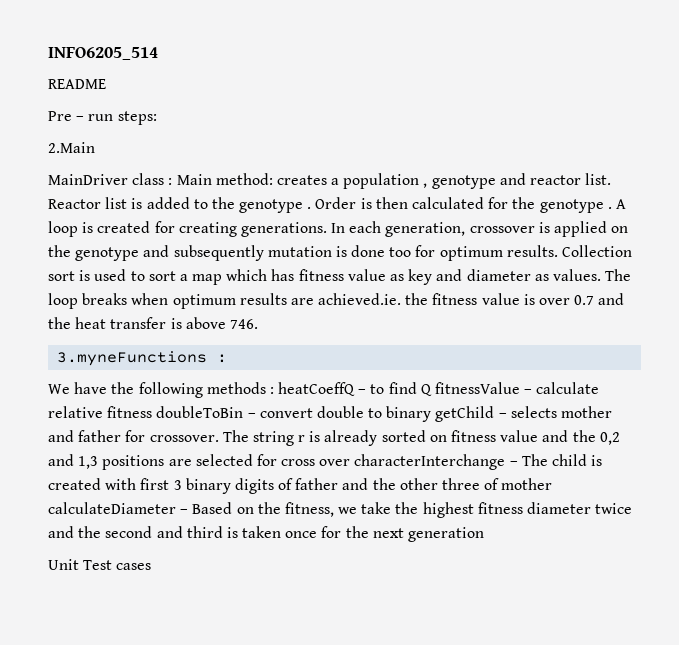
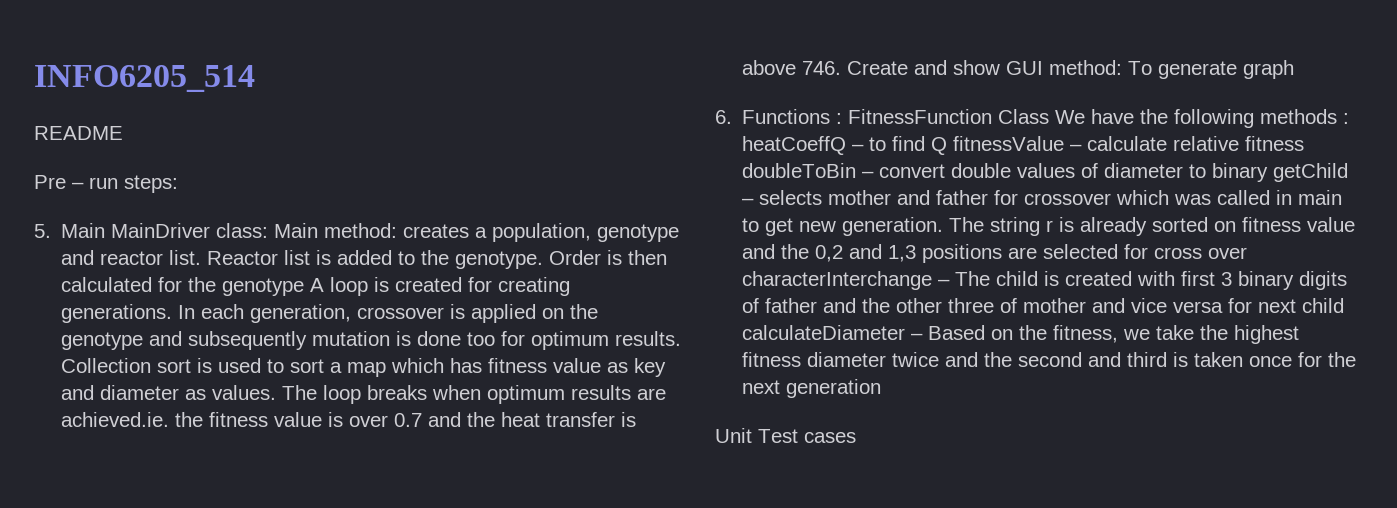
- 2.Main
- MainDriver class : Main method: creates a population , genotype and reactor list.
+ 5. Main MainDriver class: Main method: creates a population, genotype and reactor list.
- Reactor list is added to the genotype .
+ Reactor list is added to the genotype.
- Order is then calculated for the genotype . A loop is created for creating generations.
+ Order is then calculated for the genotype A loop is created for creating generations.
- The loop breaks when optimum results are achieved.ie. the fitness value is over 0.7 and the heat transfer is above 746.
- 3.myneFunctions :
- We have the following methods : heatCoeffQ – to find Q fitnessValue – calculate relative fitness doubleToBin – convert double to binary getChild – selects mother and father for crossover.
+ The loop breaks when optimum results are achieved.ie. the fitness value is over 0.7 and the heat transfer is above 746. Create and show GUI method: To generate graph
+ 6. Functions : FitnessFunction Class We have the following methods : heatCoeffQ – to find Q fitnessValue – calculate relative fitness doubleToBin – convert double values of diameter to binary getChild – selects mother and father for crossover which was called in main to get new generation.
- The string r is already sorted on fitness value and the 0,2 and 1,3 positions are selected for cross over characterInterchange – The child is created with first 3 binary digits of father and the other three of mother calculateDiameter – Based on the fitness, we take the highest fitness diameter twice and the second and third is taken once for the next generation
+ The string r is already sorted on fitness value and the 0,2 and 1,3 positions are selected for cross over characterInterchange – The child is created with first 3 binary digits of father and the other three of mother and vice versa for next child calculateDiameter – Based on the fitness, we take the highest fitness diameter twice and the second and third is taken once for the next generation

